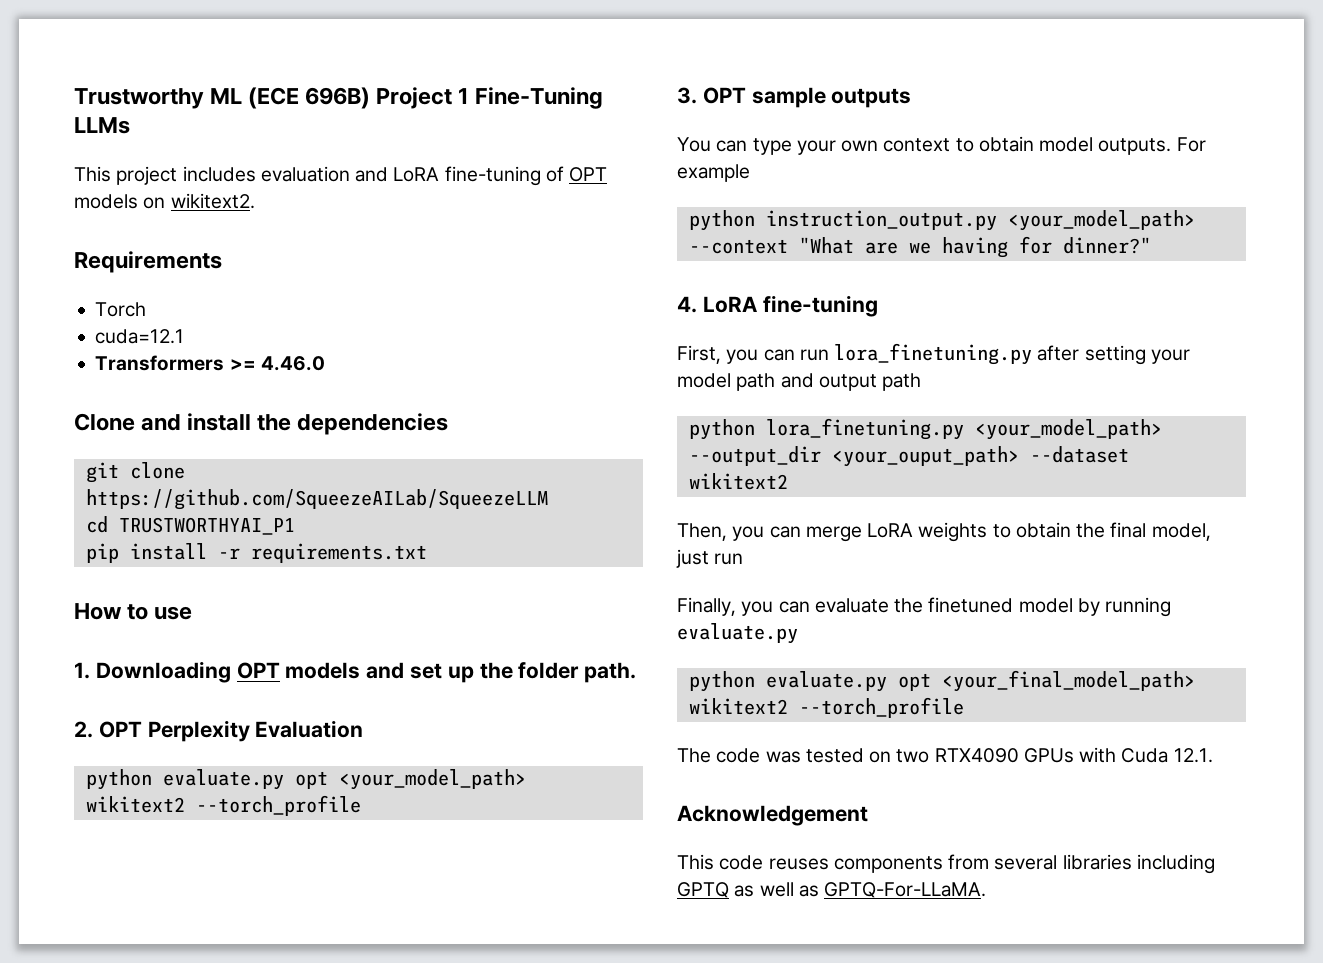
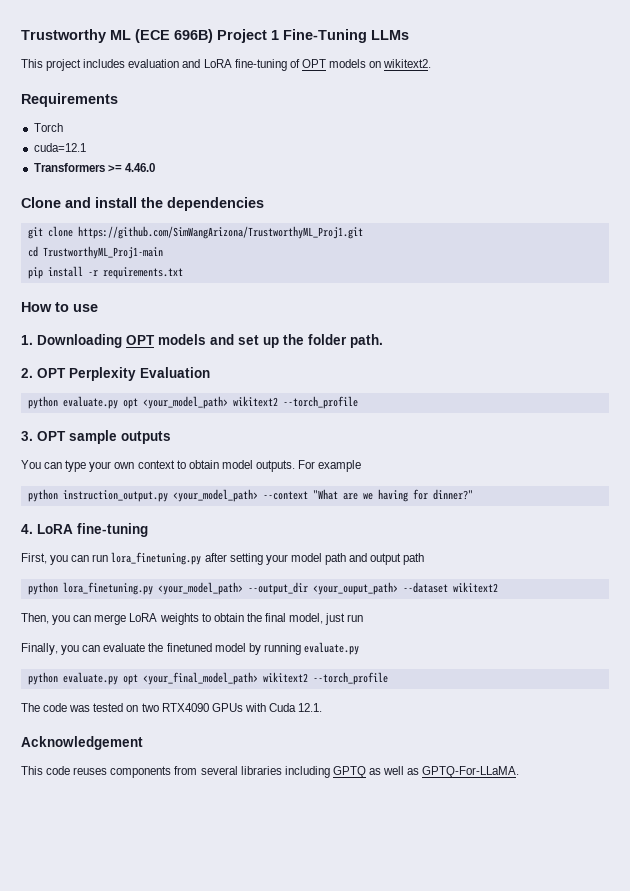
- git clone https://github.com/SqueezeAILab/SqueezeLLM
+ git clone https://github.com/SimWangArizona/TrustworthyML_Proj1.git
- cd TRUSTWORTHYAI_P1
+ cd TrustworthyML_Proj1-main

